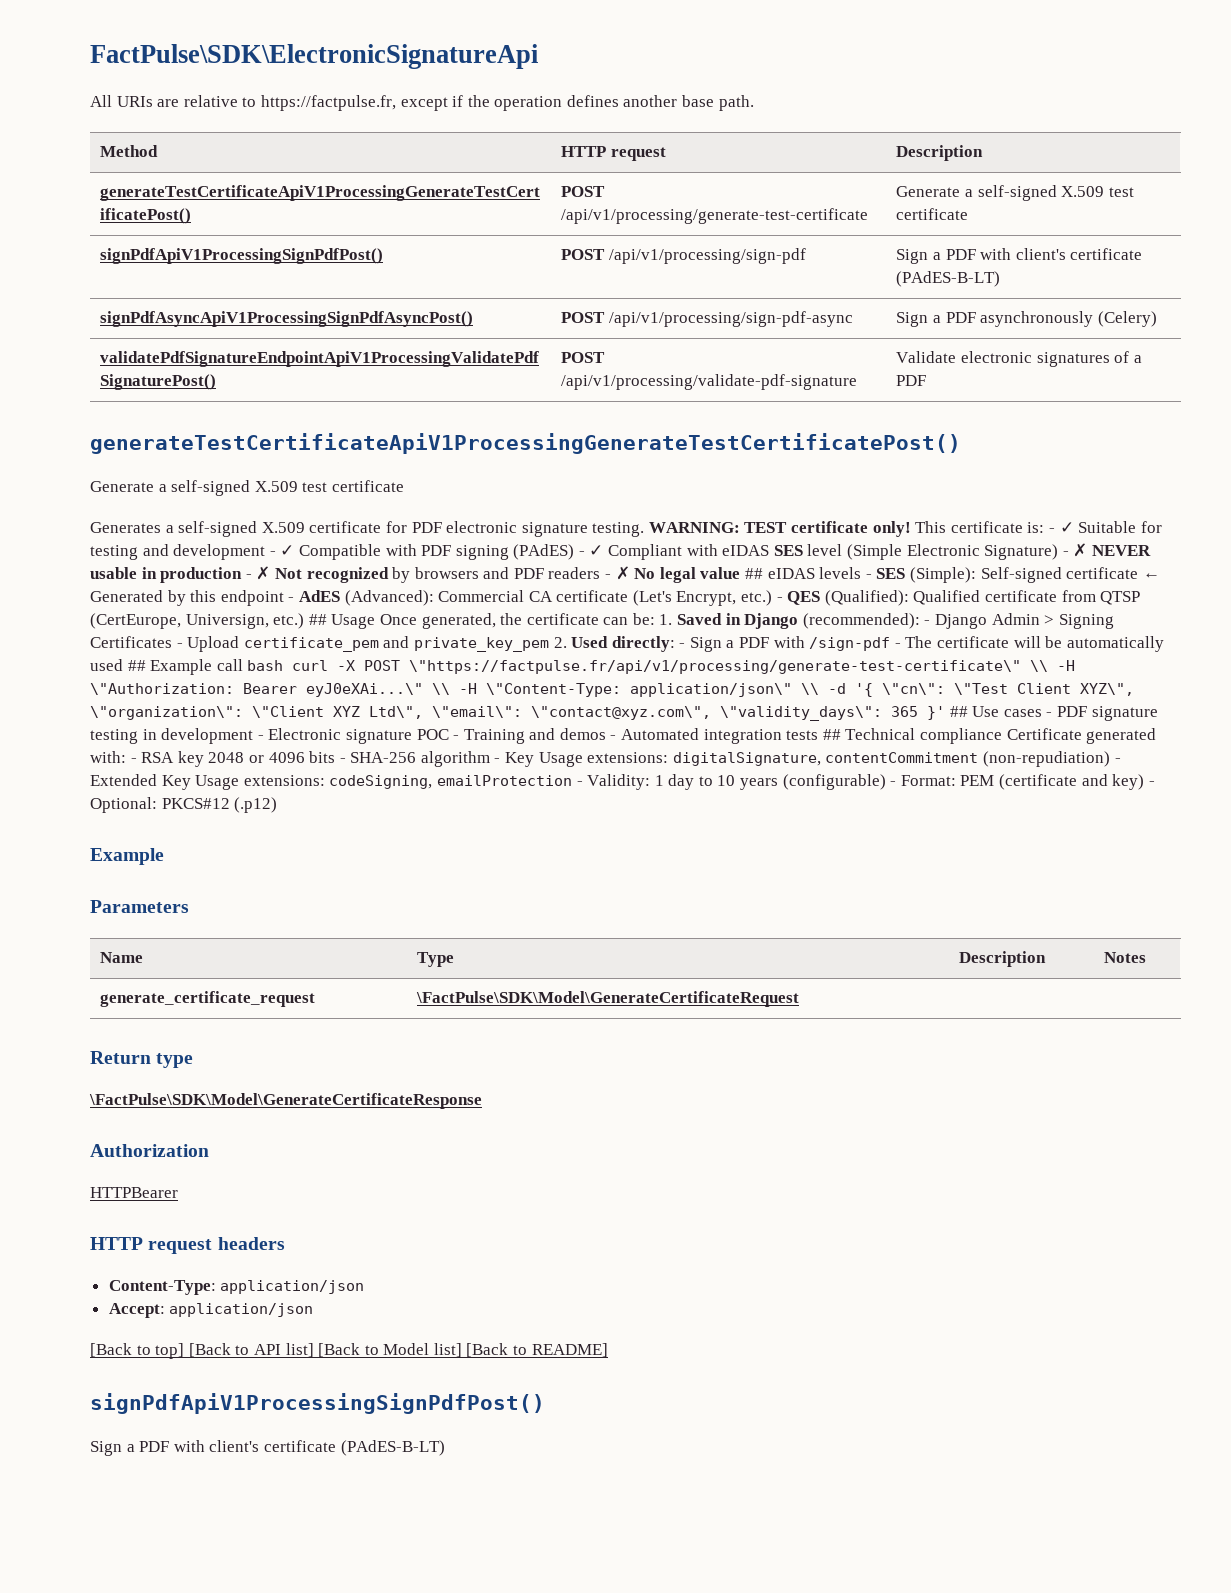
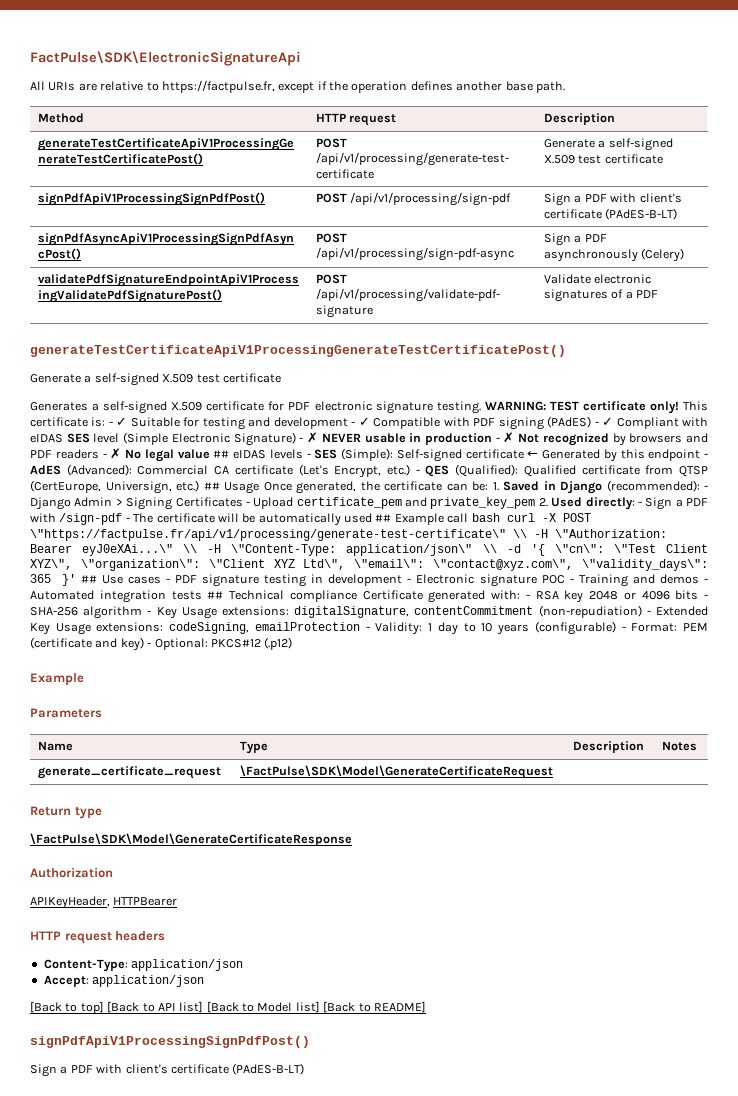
- HTTPBearer
+ APIKeyHeader, HTTPBearer

